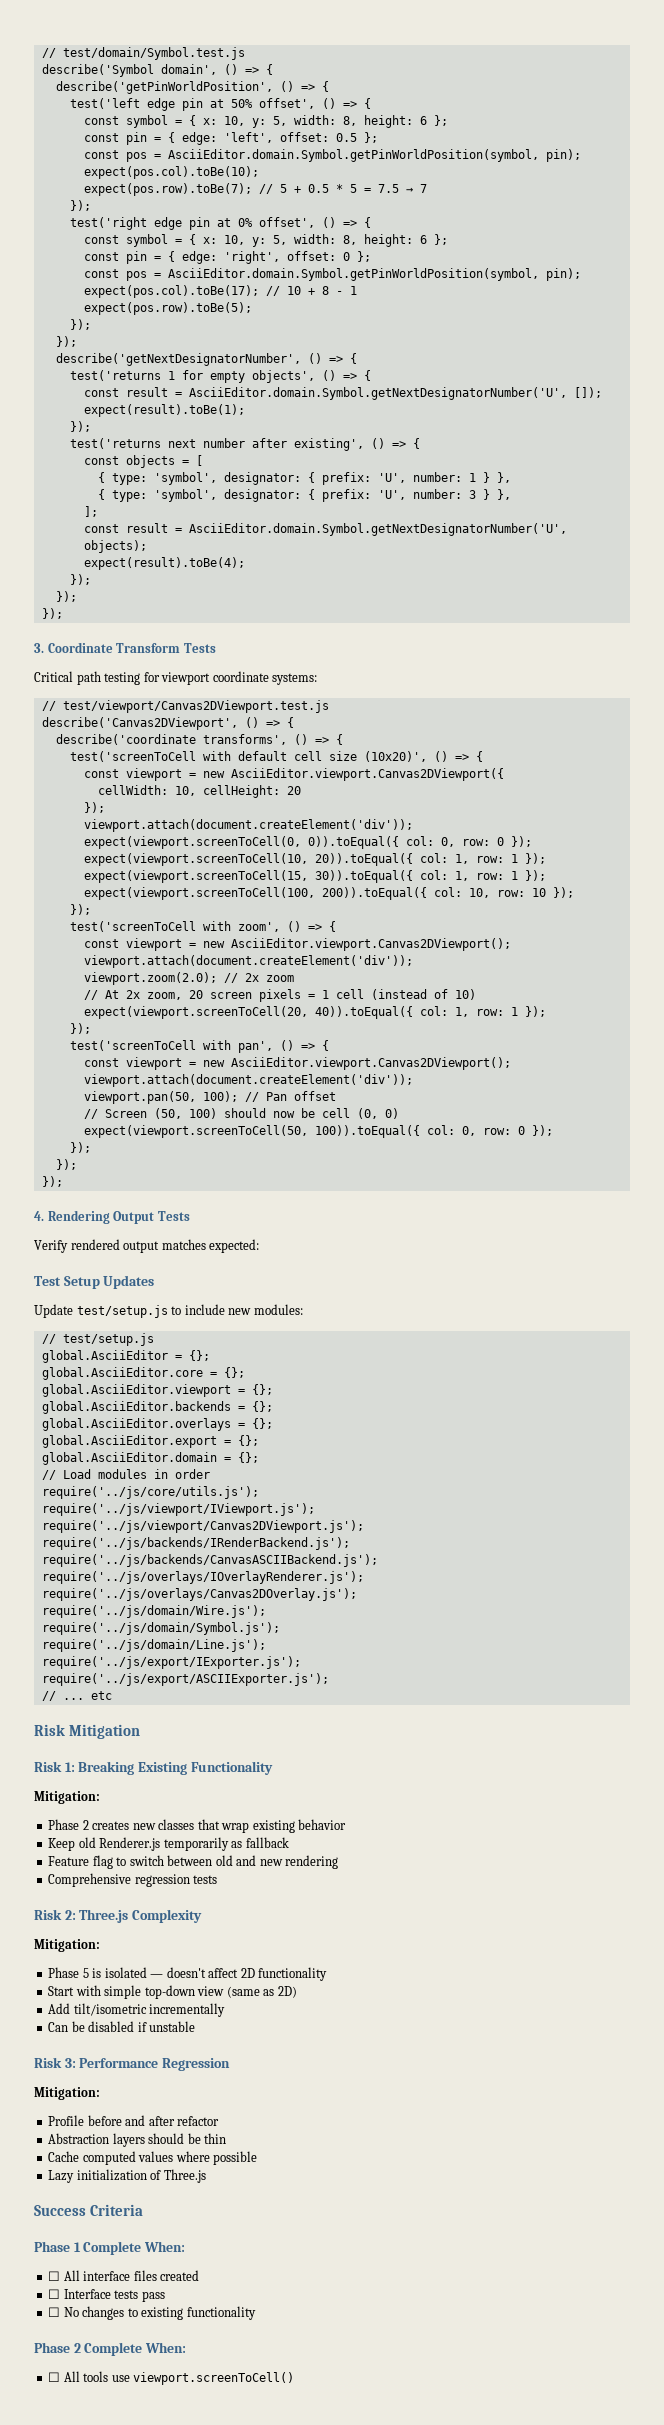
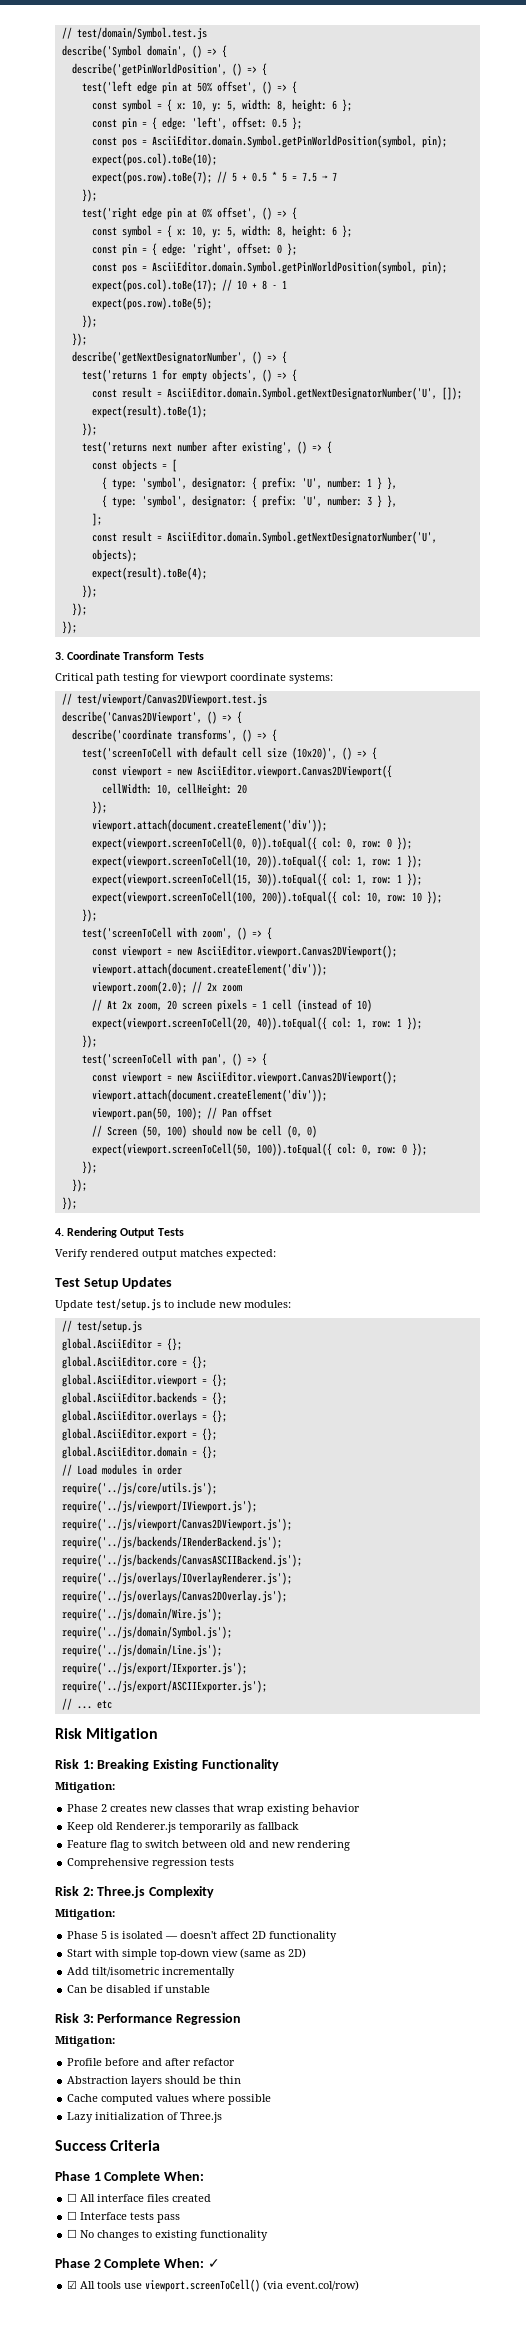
- Phase 2 Complete When:
- ☐ All tools use viewport.screenToCell()
+ Phase 2 Complete When: ✓
+ ☑ All tools use viewport.screenToCell() (via event.col/row)

